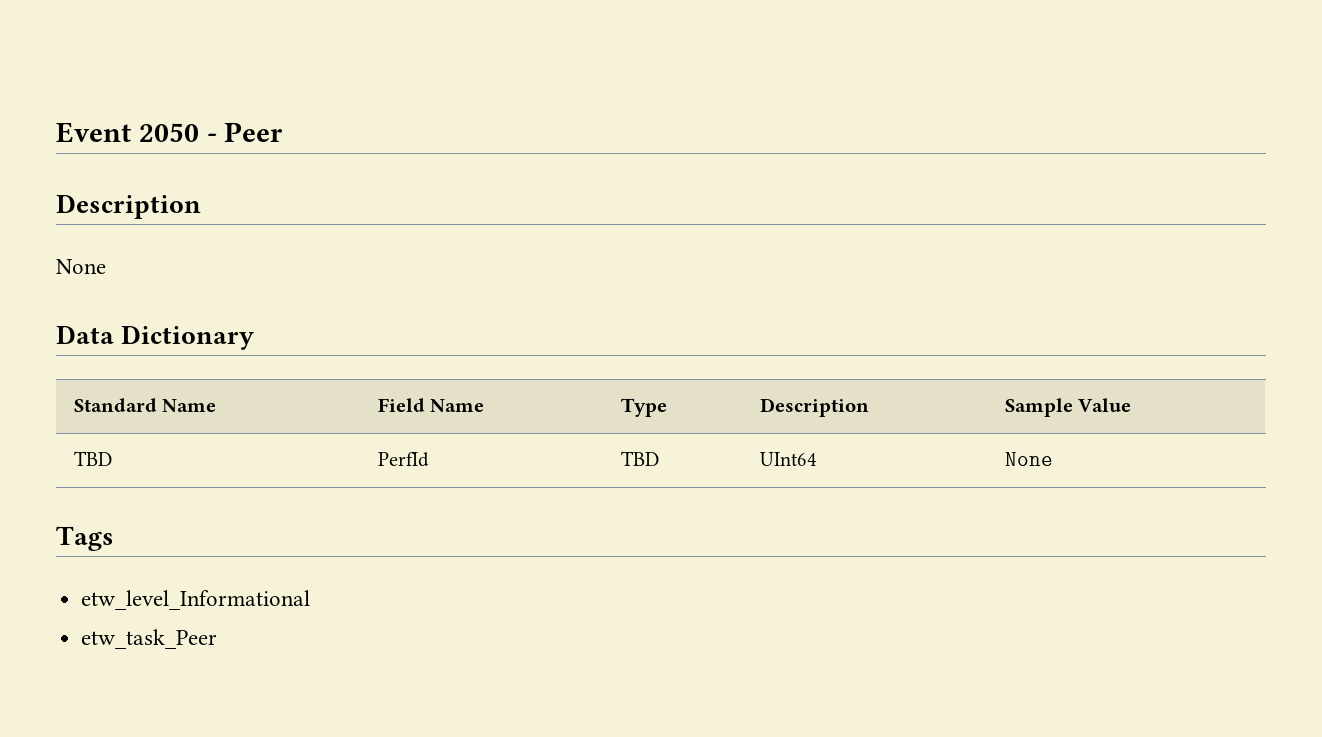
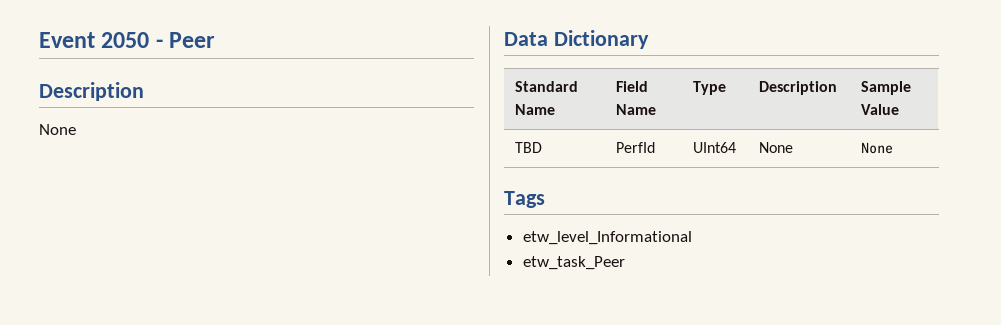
- TBD | PerfId | TBD | UInt64 | None
+ TBD | PerfId | UInt64 | None | None

